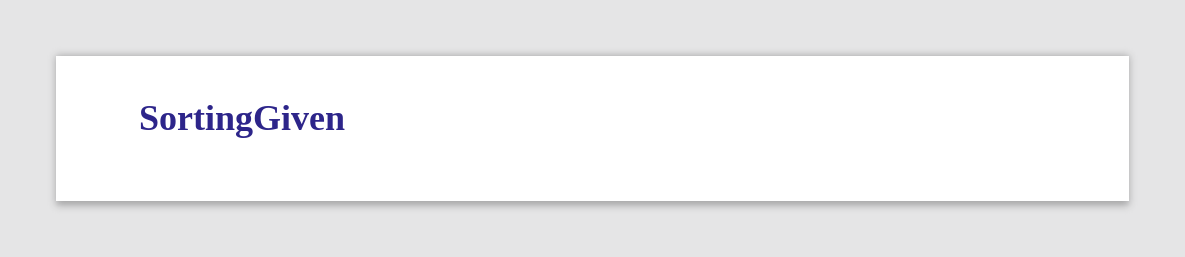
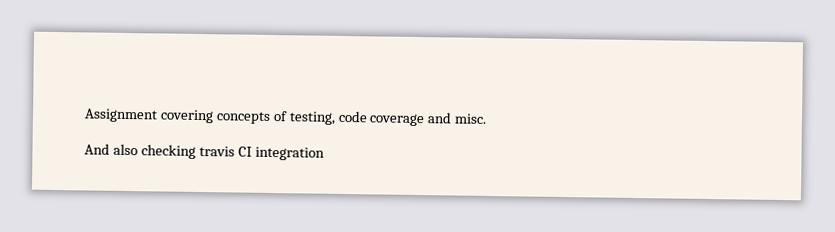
- SortingGiven
+ Assignment covering concepts of testing, code coverage and misc.
+ And also checking travis CI integration

